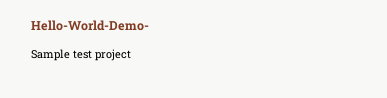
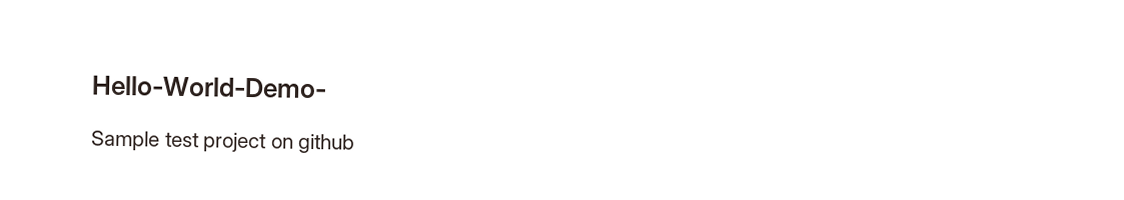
- Sample test project
+ Sample test project on github

